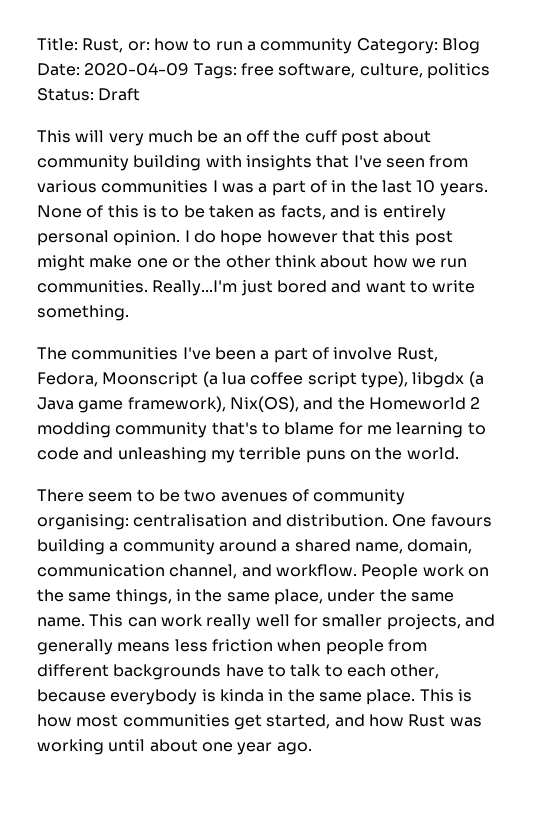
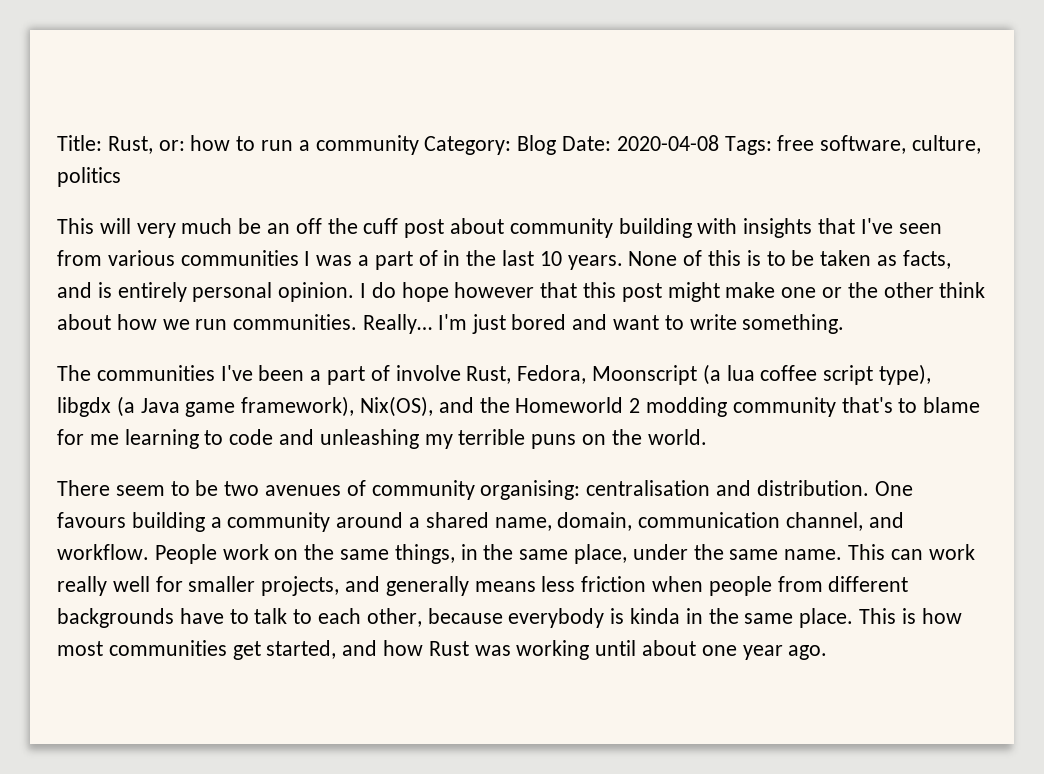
- Title: Rust, or: how to run a community Category: Blog Date: 2020-04-09 Tags: free software, culture, politics Status: Draft
+ Title: Rust, or: how to run a community Category: Blog Date: 2020-04-08 Tags: free software, culture, politics
- Really...I'm just bored and want to write something.
+ Really… I'm just bored and want to write something.

